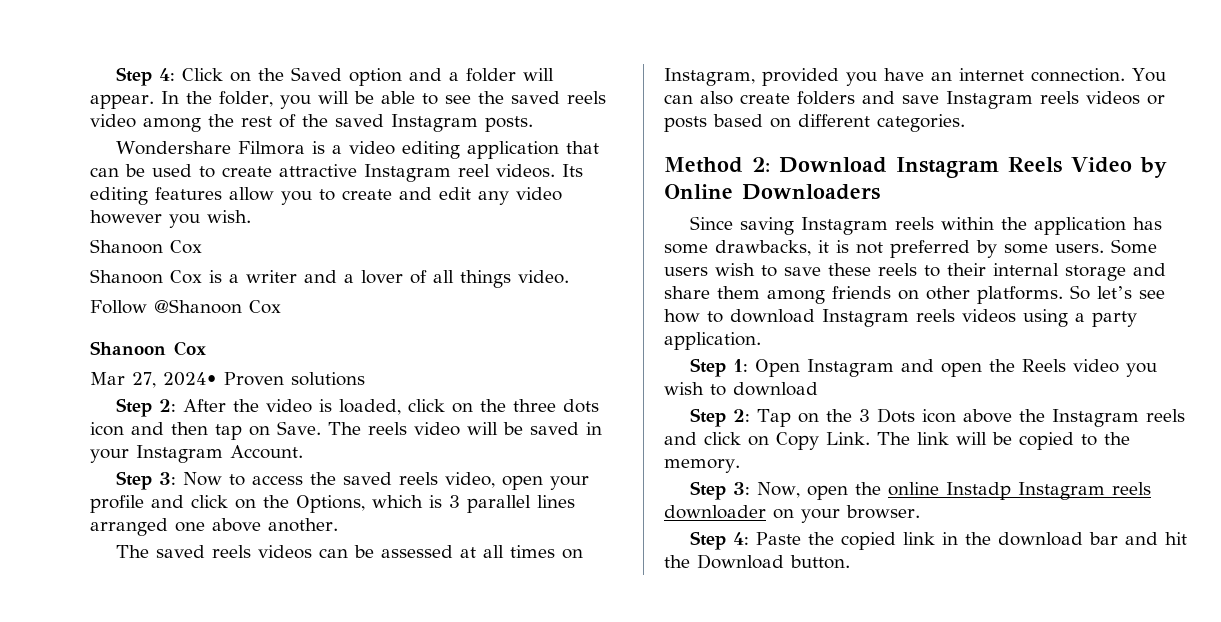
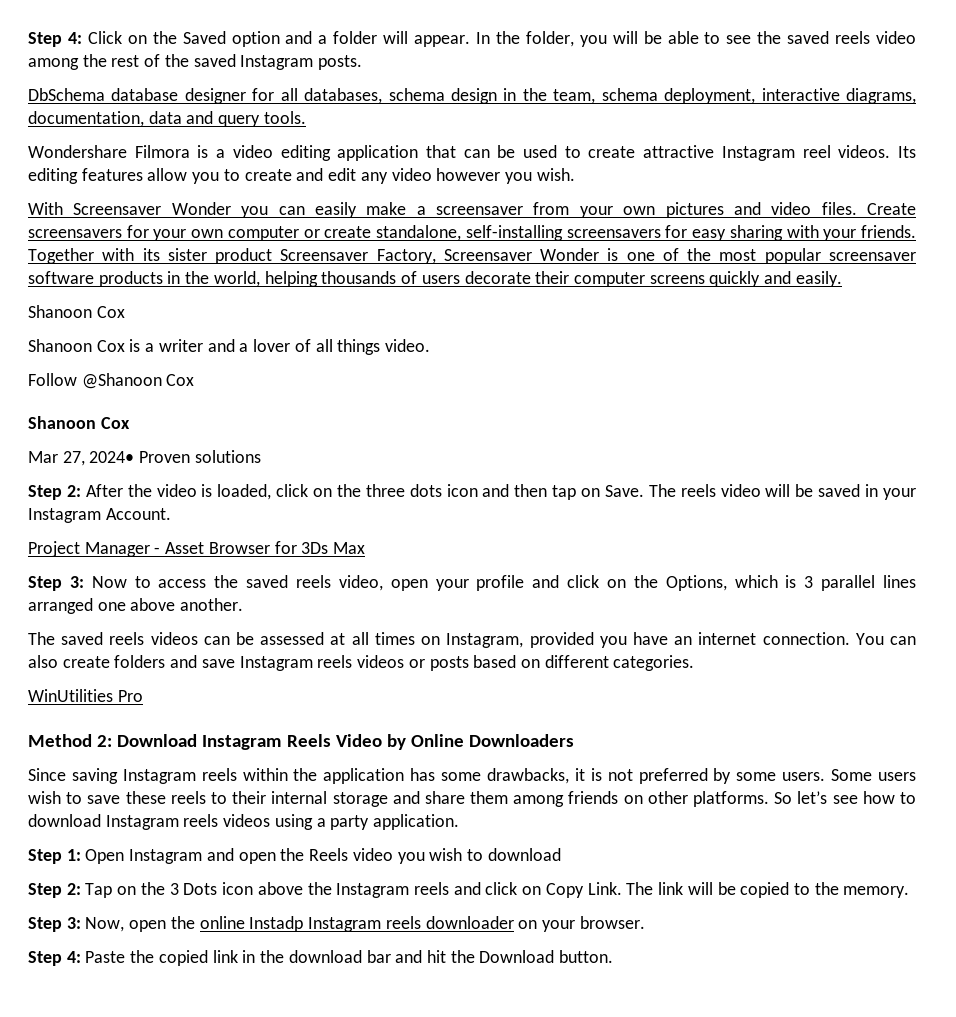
+ DbSchema database designer for all databases, schema design in the team, schema deployment, interactive diagrams, documentation, data and query tools.
+ With Screensaver Wonder you can easily make a screensaver from your own pictures and video files. Create screensavers for your own computer or create standalone, self-installing screensavers for easy sharing with your friends. Together with its sister product Screensaver Factory, Screensaver Wonder is one of the most popular screensaver software products in the world, helping thousands of users decorate their computer screens quickly and easily.
+ Project Manager - Asset Browser for 3Ds Max
+ WinUtilities Pro

